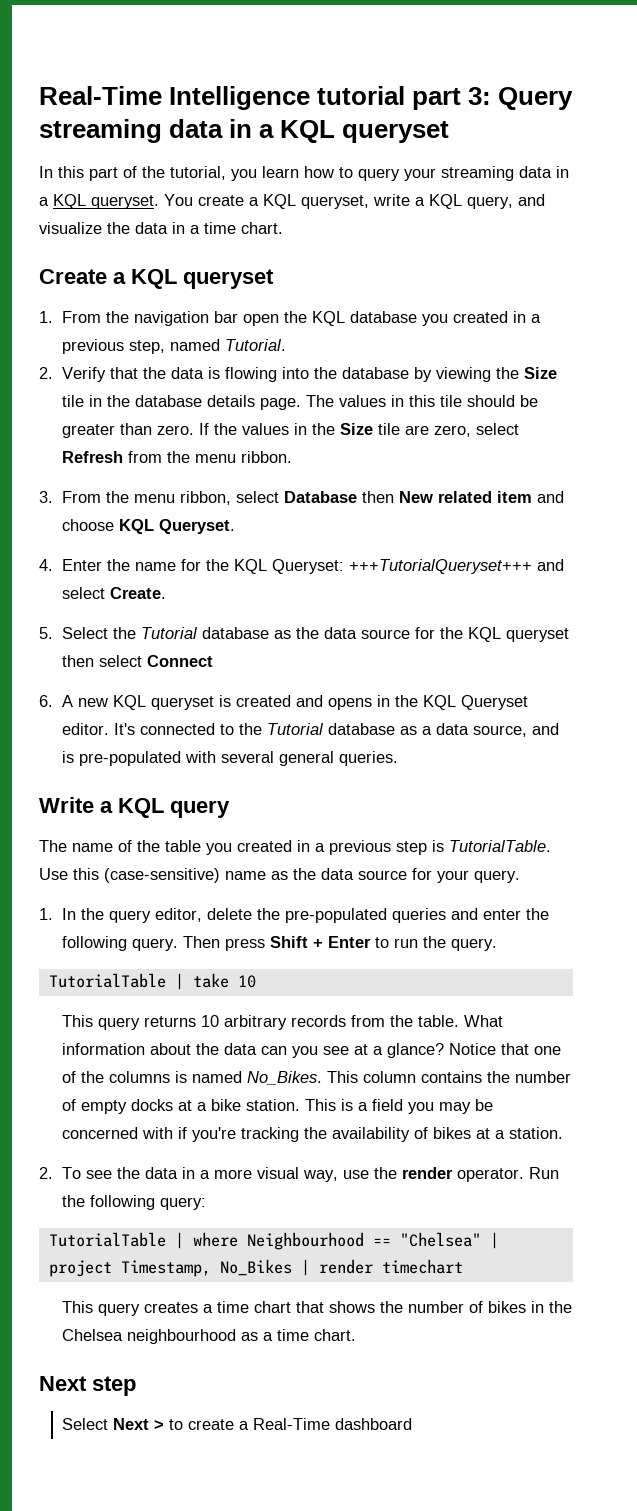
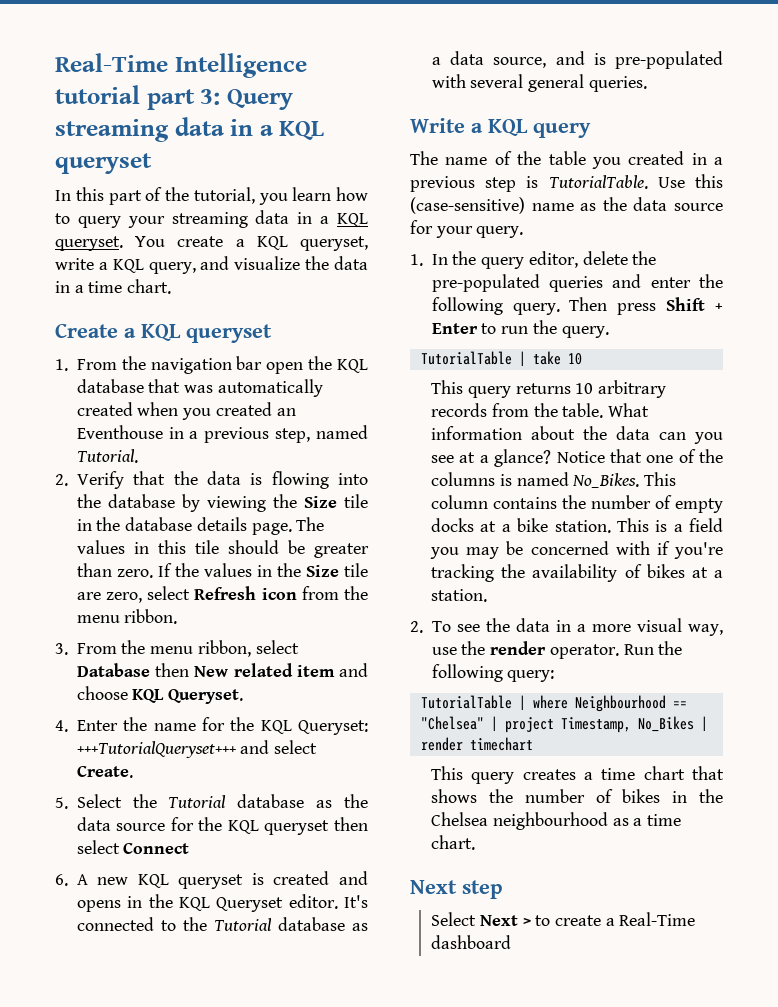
- 1. From the navigation bar open the KQL database you created in a previous step, named Tutorial.
+ 1. From the navigation bar open the KQL database that was automatically created when you created an Eventhouse in a previous step, named Tutorial.
- If the values in the Size tile are zero, select Refresh from the menu ribbon.
+ If the values in the Size tile are zero, select Refresh icon from the menu ribbon.

